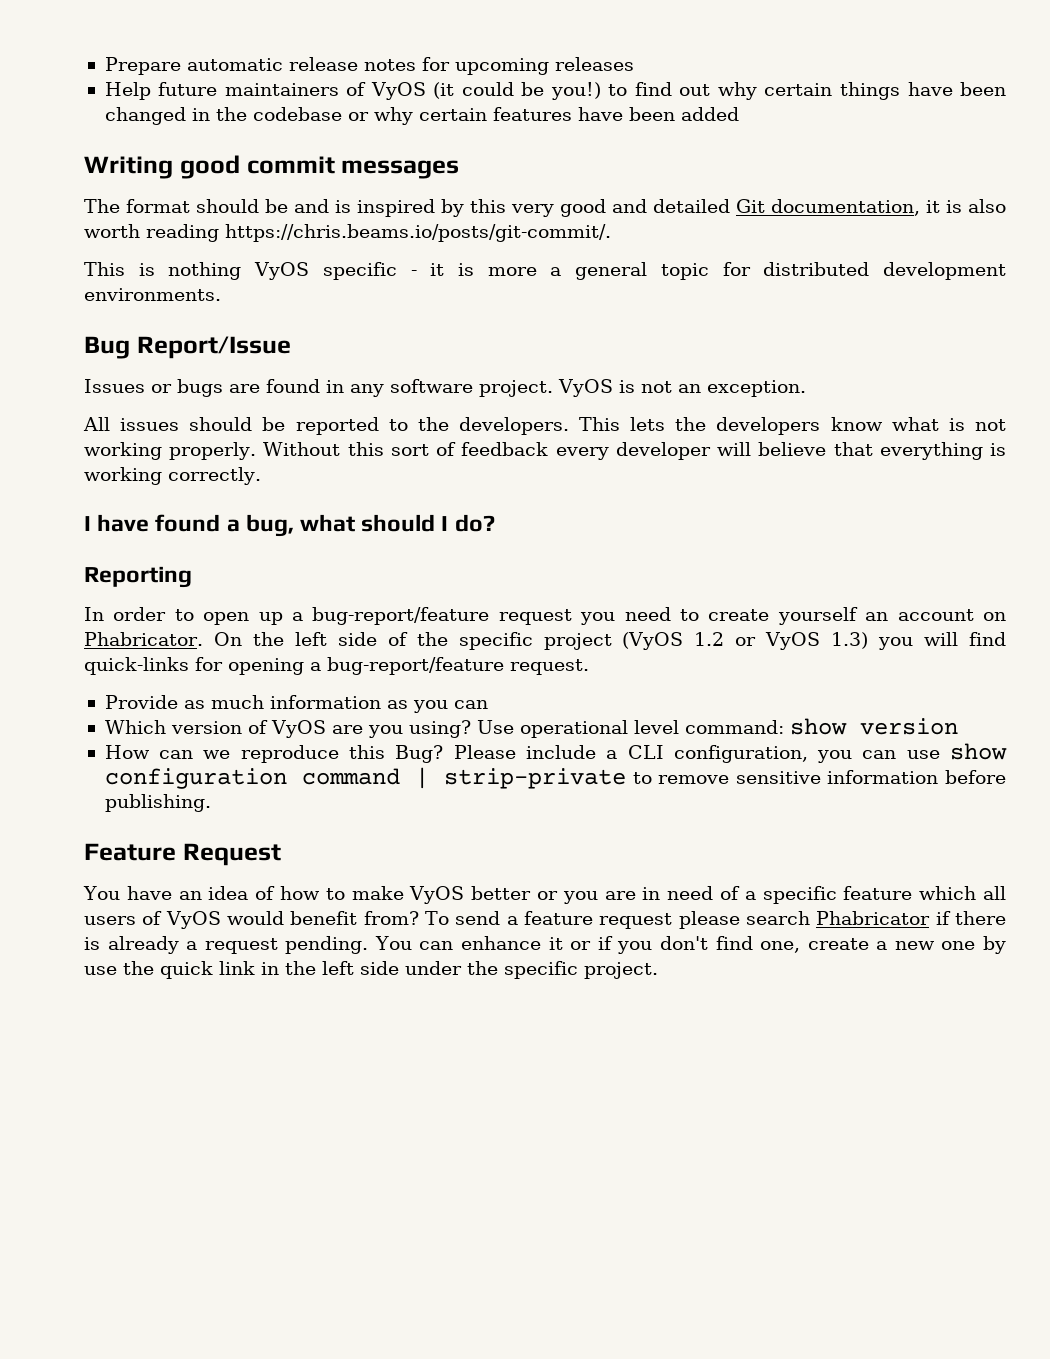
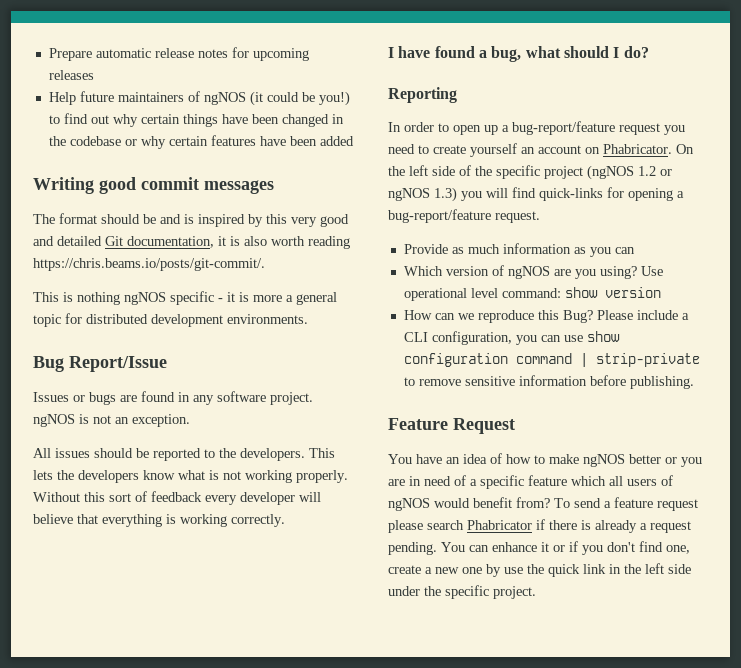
- Help future maintainers of VyOS (it could be you!) to find out why certain things have been changed in the codebase or why certain features have been added
+ Help future maintainers of ngNOS (it could be you!) to find out why certain things have been changed in the codebase or why certain features have been added
- This is nothing VyOS specific - it is more a general topic for distributed development environments.
+ This is nothing ngNOS specific - it is more a general topic for distributed development environments.
- Issues or bugs are found in any software project. VyOS is not an exception.
+ Issues or bugs are found in any software project. ngNOS is not an exception.
- On the left side of the specific project (VyOS 1.2 or VyOS 1.3) you will find quick-links for opening a bug-report/feature request.
+ On the left side of the specific project (ngNOS 1.2 or ngNOS 1.3) you will find quick-links for opening a bug-report/feature request.
- Which version of VyOS are you using?
+ Which version of ngNOS are you using?
- You have an idea of how to make VyOS better or you are in need of a specific feature which all users of VyOS would benefit from?
+ You have an idea of how to make ngNOS better or you are in need of a specific feature which all users of ngNOS would benefit from?

